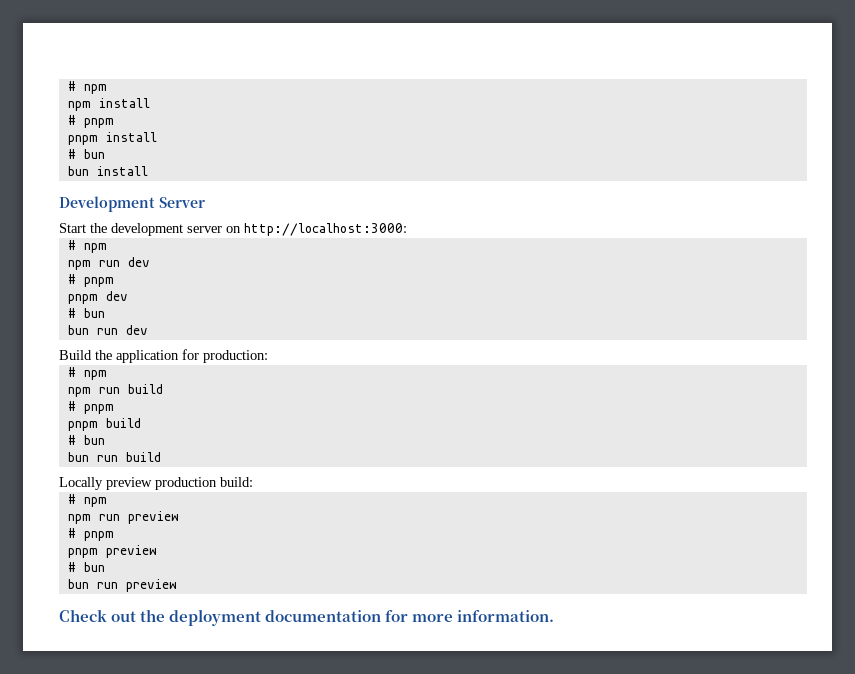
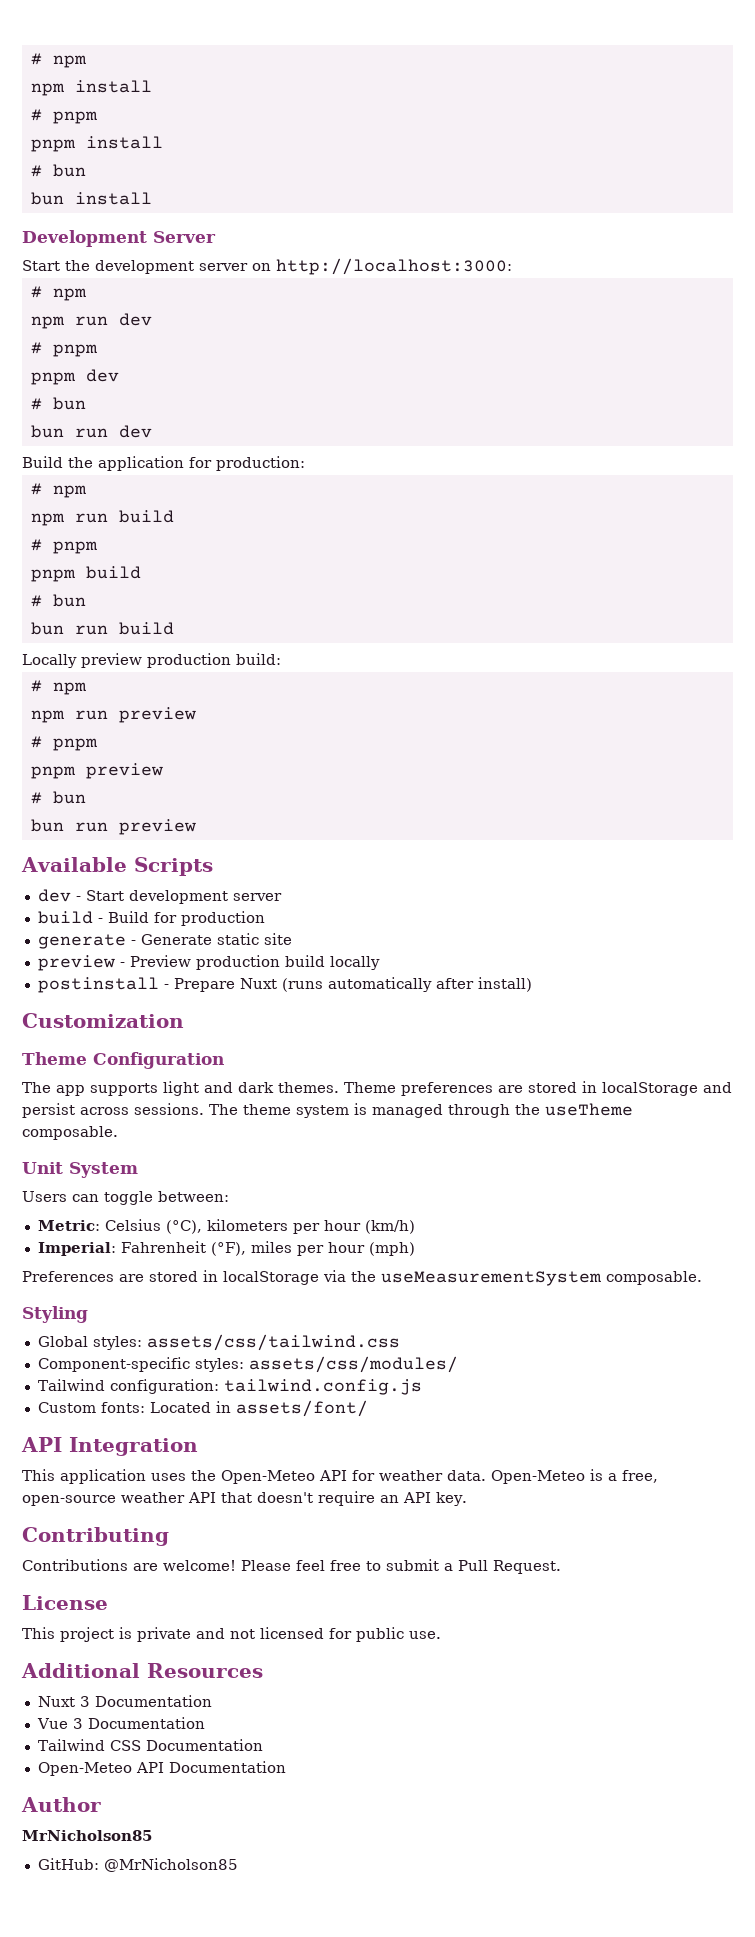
- Check out the deployment documentation for more information.
+ Available Scripts
+ dev - Start development server
+ build - Build for production
+ generate - Generate static site
+ preview - Preview production build locally
+ postinstall - Prepare Nuxt (runs automatically after install)
+ Customization
+ Theme Configuration
+ The app supports light and dark themes. Theme preferences are stored in localStorage and persist across sessions. The theme system is managed through the useTheme composable.
+ Unit System
+ Users can toggle between:
+ Metric: Celsius (°C), kilometers per hour (km/h)
+ Imperial: Fahrenheit (°F), miles per hour (mph)
+ Preferences are stored in localStorage via the useMeasurementSystem composable.
+ Styling
+ Global styles: assets/css/tailwind.css
+ Component-specific styles: assets/css/modules/
+ Tailwind configuration: tailwind.config.js
+ Custom fonts: Located in assets/font/
+ API Integration
+ This application uses the Open-Meteo API for weather data. Open-Meteo is a free, open-source weather API that doesn't require an API key.
+ Contributing
+ Contributions are welcome! Please feel free to submit a Pull Request.
+ License
+ This project is private and not licensed for public use.
+ Additional Resources
+ Nuxt 3 Documentation
+ Vue 3 Documentation
+ Tailwind CSS Documentation
+ Open-Meteo API Documentation
+ Author
+ MrNicholson85
+ GitHub: @MrNicholson85

